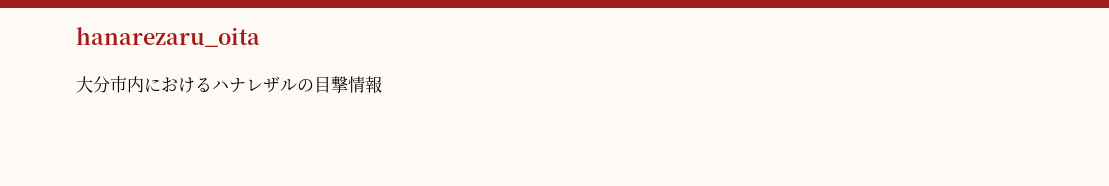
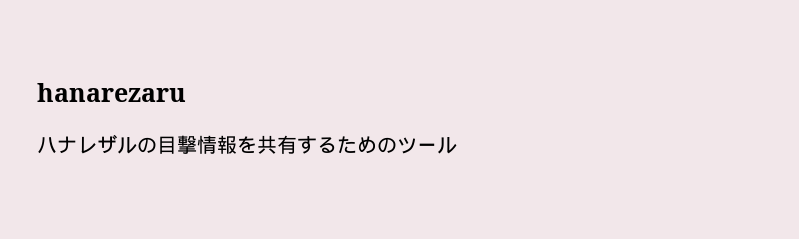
- hanarezaru_oita
- 大分市内におけるハナレザルの目撃情報
+ hanarezaru
+ ハナレザルの目撃情報を共有するためのツール

